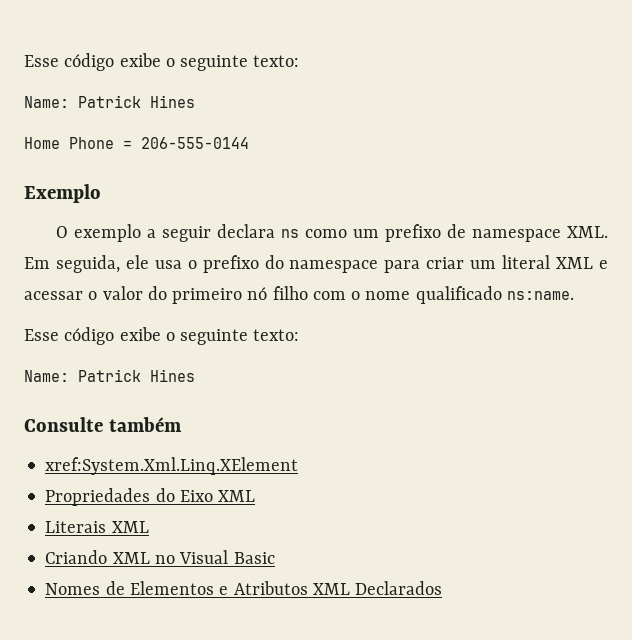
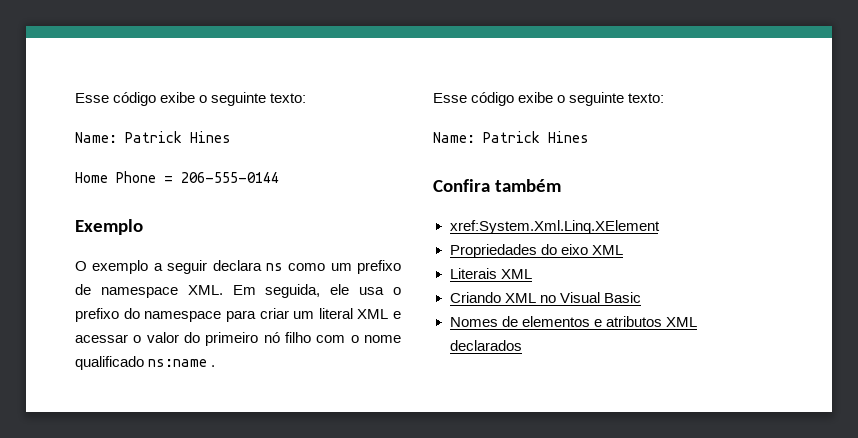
- O exemplo a seguir declara ns como um prefixo de namespace XML. Em seguida, ele usa o prefixo do namespace para criar um literal XML e acessar o valor do primeiro nó filho com o nome qualificado ns:name.
+ O exemplo a seguir declara ns como um prefixo de namespace XML. Em seguida, ele usa o prefixo do namespace para criar um literal XML e acessar o valor do primeiro nó filho com o nome qualificado ns:name .
  Esse código exibe o seguinte texto:
  Name: Patrick Hines
- Consulte também
+ Confira também
- Propriedades do Eixo XML
+ Propriedades do eixo XML
- Nomes de Elementos e Atributos XML Declarados
+ Nomes de elementos e atributos XML declarados

